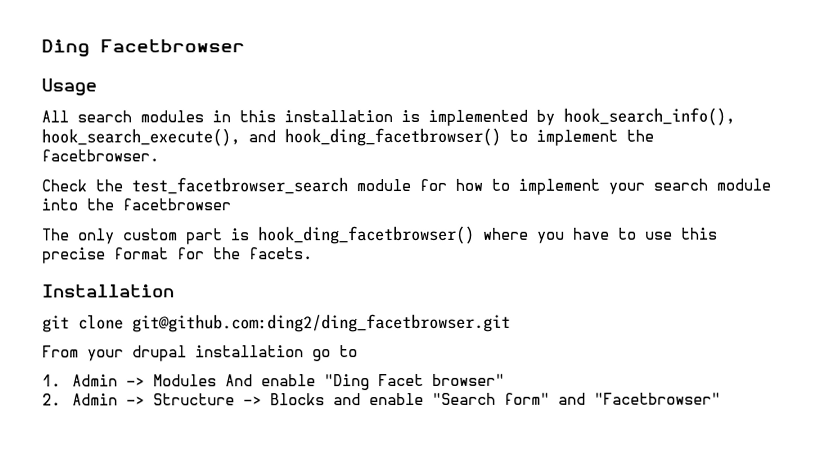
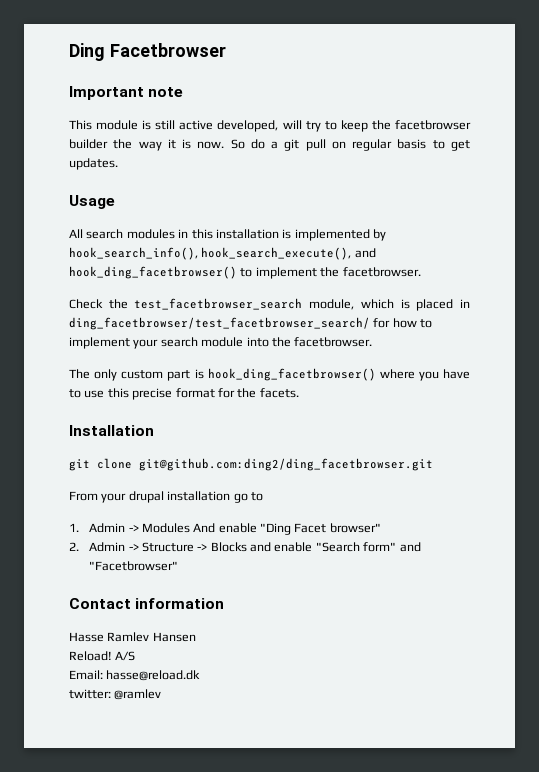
+ Important note
+ This module is still active developed, will try to keep the facetbrowser builder the way it is now. So do a git pull on regular basis to get updates.
- Check the test_facetbrowser_search module for how to implement your search module into the facetbrowser
+ Check the test_facetbrowser_search module, which is placed in ding_facetbrowser/test_facetbrowser_search/ for how to implement your search module into the facetbrowser.
+ Contact information
+ Hasse Ramlev Hansen
+ Reload! A/S
+ Email: hasse@reload.dk
+ twitter: @ramlev

